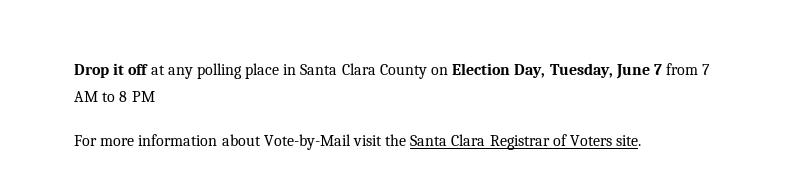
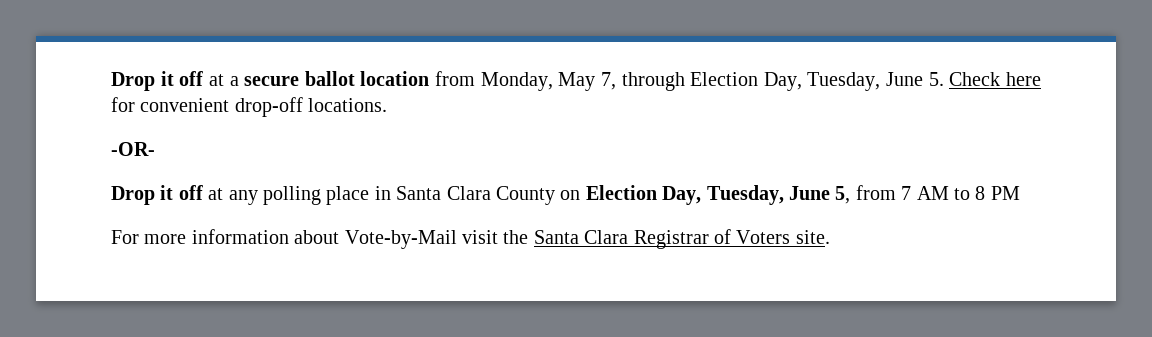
- Drop it off at any polling place in Santa Clara County on Election Day, Tuesday, June 7 from 7 AM to 8 PM
+ Drop it off at a secure ballot location from Monday, May 7, through Election Day, Tuesday, June 5. Check here for convenient drop-off locations.
+ -OR-
+ Drop it off at any polling place in Santa Clara County on Election Day, Tuesday, June 5, from 7 AM to 8 PM

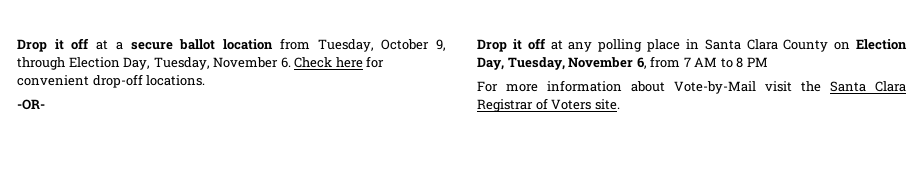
- Drop it off at a secure ballot location from Monday, May 7, through Election Day, Tuesday, June 5. Check here for convenient drop-off locations.
+ Drop it off at a secure ballot location from Tuesday, October 9, through Election Day, Tuesday, November 6. Check here for convenient drop-off locations.
- Drop it off at any polling place in Santa Clara County on Election Day, Tuesday, June 5, from 7 AM to 8 PM
+ Drop it off at any polling place in Santa Clara County on Election Day, Tuesday, November 6, from 7 AM to 8 PM

